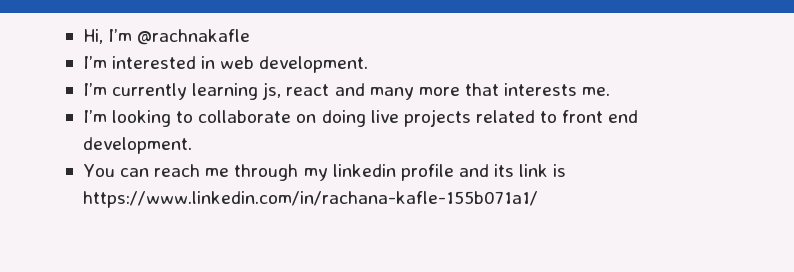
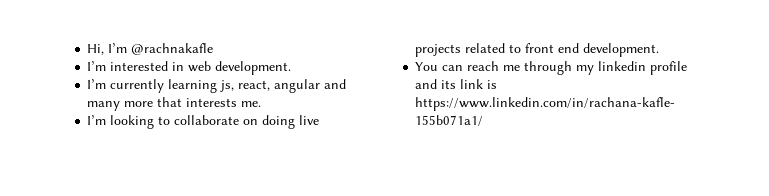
- I’m currently learning js, react and many more that interests me.
+ I’m currently learning js, react, angular and many more that interests me.

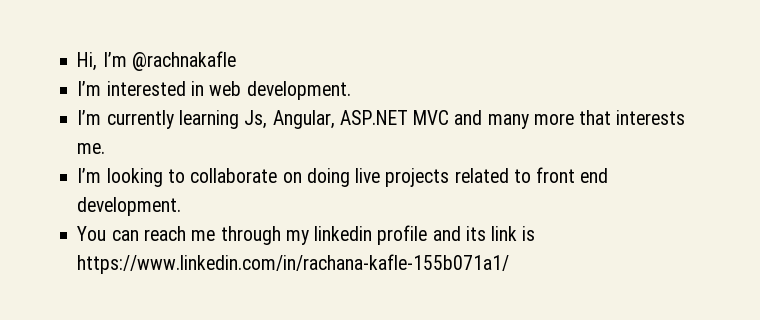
- I’m currently learning js, react, angular and many more that interests me.
+ I’m currently learning Js, Angular, ASP.NET MVC and many more that interests me.

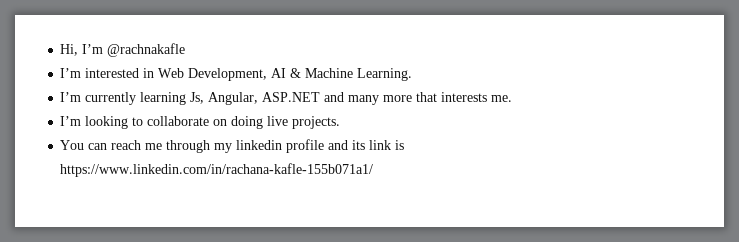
- I’m interested in web development.
+ I’m interested in Web Development, AI & Machine Learning.
- I’m currently learning Js, Angular, ASP.NET MVC and many more that interests me.
+ I’m currently learning Js, Angular, ASP.NET and many more that interests me.
- I’m looking to collaborate on doing live projects related to front end development.
+ I’m looking to collaborate on doing live projects.

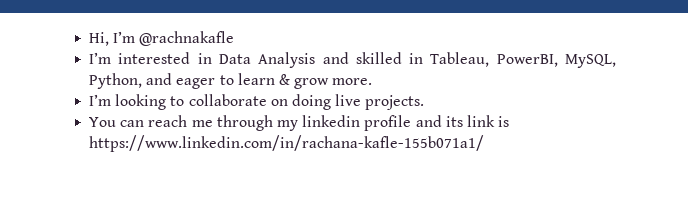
- I’m interested in Web Development, AI & Machine Learning.
- I’m currently learning Js, Angular, ASP.NET and many more that interests me.
+ I’m interested in Data Analysis and skilled in Tableau, PowerBI, MySQL, Python, and eager to learn & grow more.

